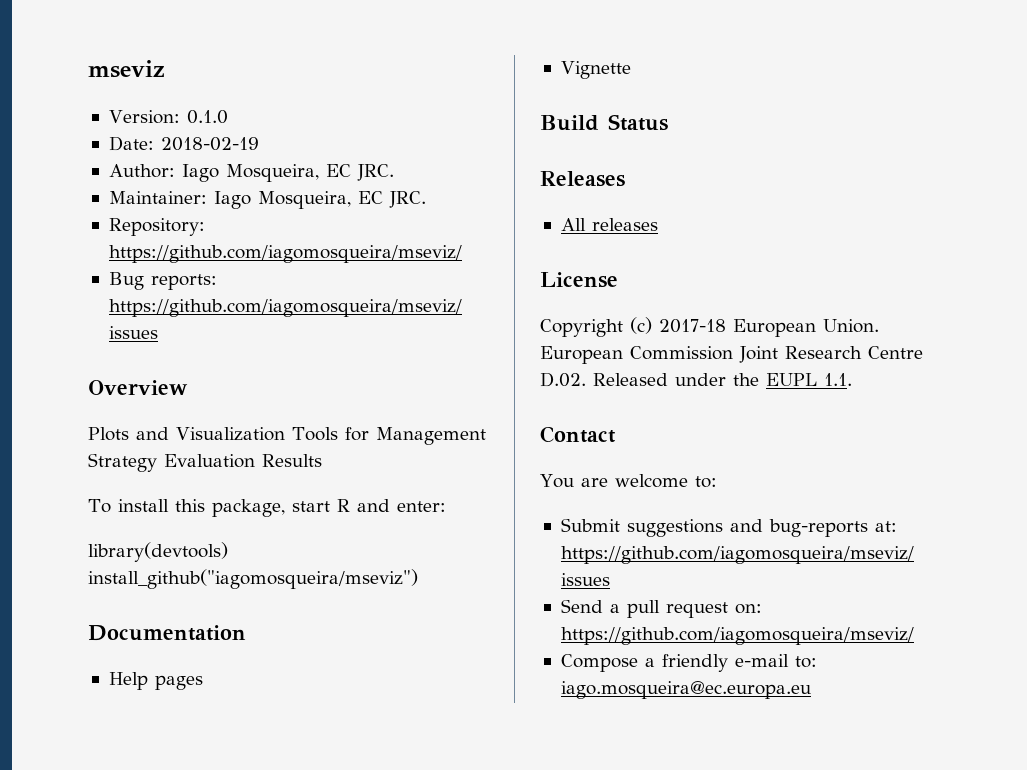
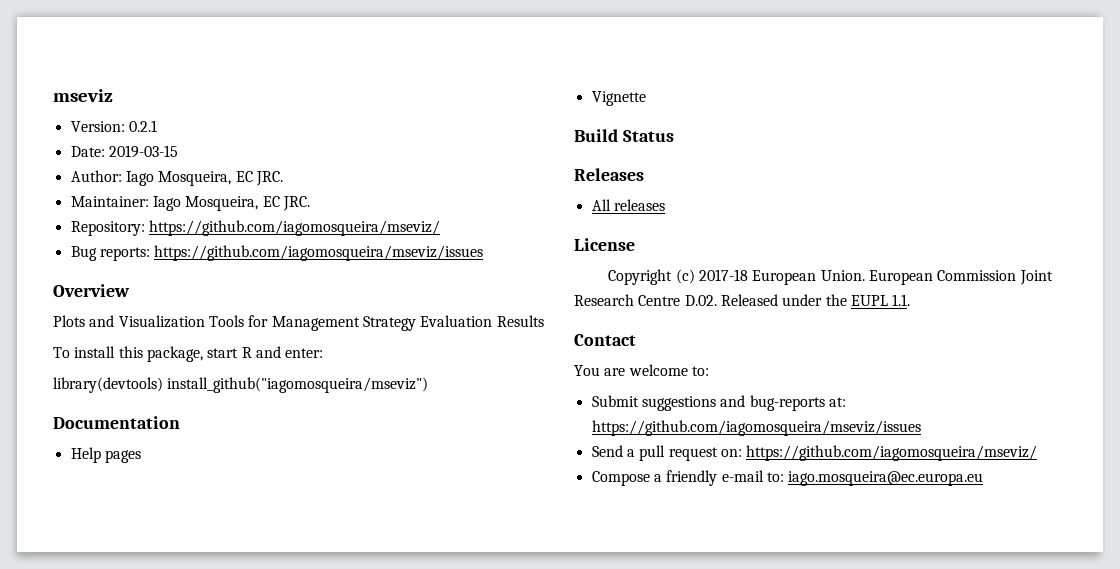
- Version: 0.1.0
+ Version: 0.2.1
- Date: 2018-02-19
+ Date: 2019-03-15

